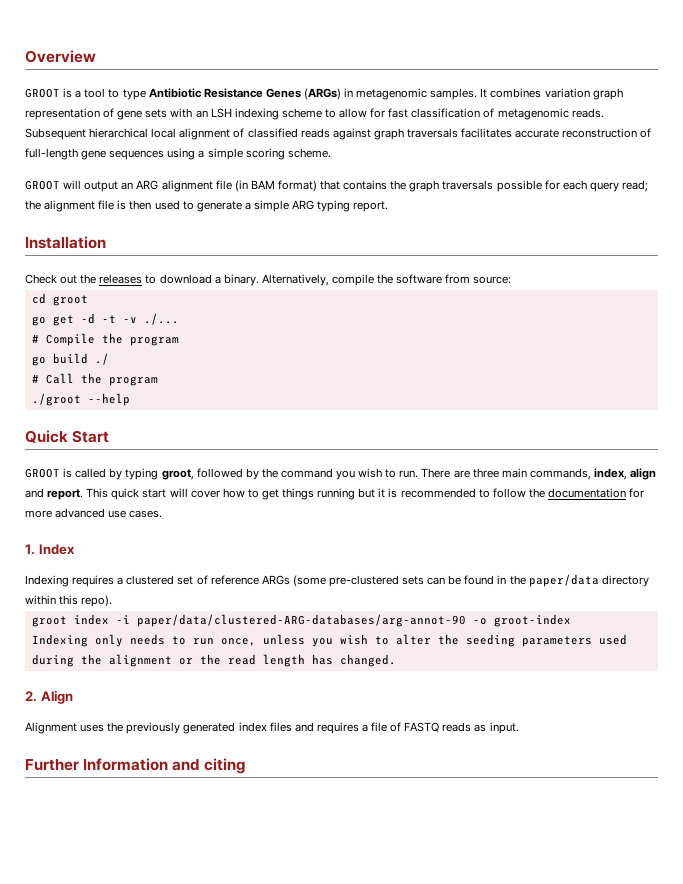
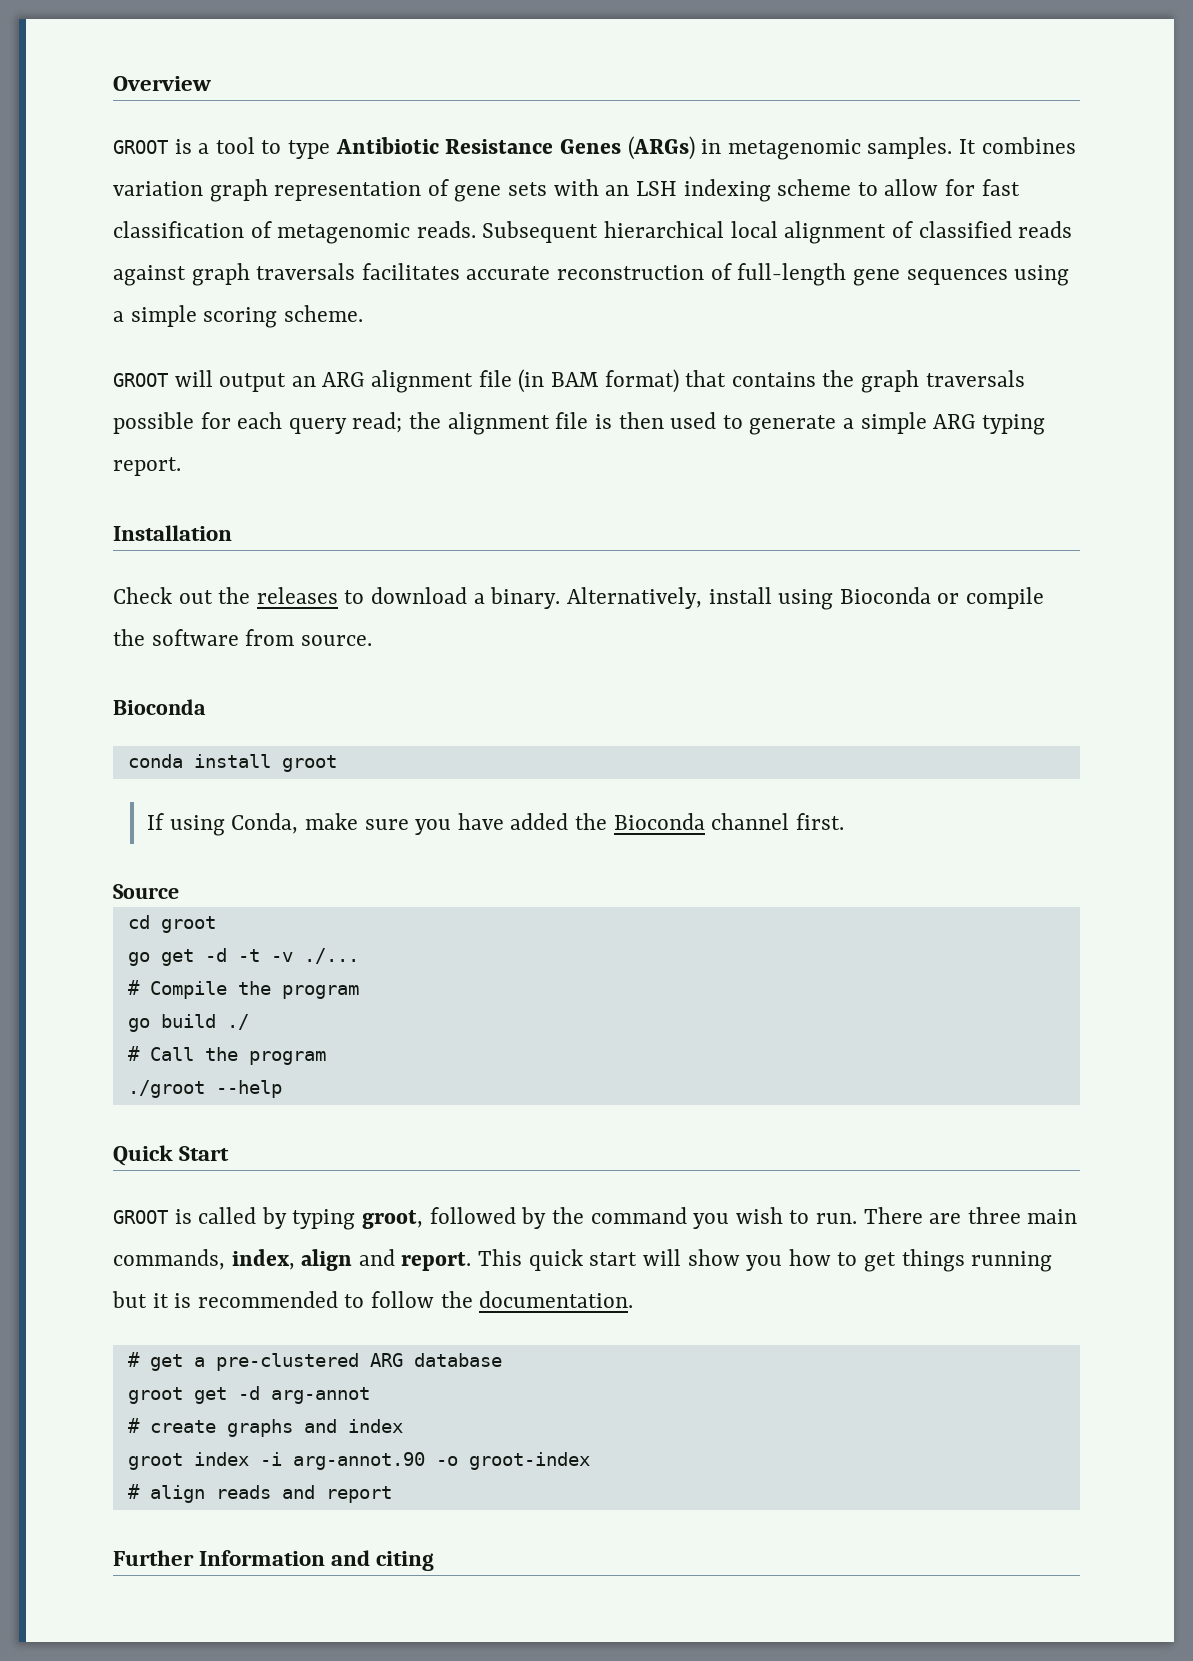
- Alternatively, compile the software from source:
+ Alternatively, install using Bioconda or compile the software from source.
+ Bioconda
+ conda install groot
+ If using Conda, make sure you have added the Bioconda channel first.
+ Source
- This quick start will cover how to get things running but it is recommended to follow the documentation for more advanced use cases.
- 1. Index
- Indexing requires a clustered set of reference ARGs (some pre-clustered sets can be found in the paper/data directory within this repo).
+ This quick start will show you how to get things running but it is recommended to follow the documentation.
+ # get a pre-clustered ARG database
+ groot get -d arg-annot
+ # create graphs and index
- groot index -i paper/data/clustered-ARG-databases/arg-annot-90 -o groot-index
+ groot index -i arg-annot.90 -o groot-index
- Indexing only needs to run once, unless you wish to alter the seeding parameters used during the alignment or the read length has changed.
- 2. Align
- Alignment uses the previously generated index files and requires a file of FASTQ reads as input.
+ # align reads and report

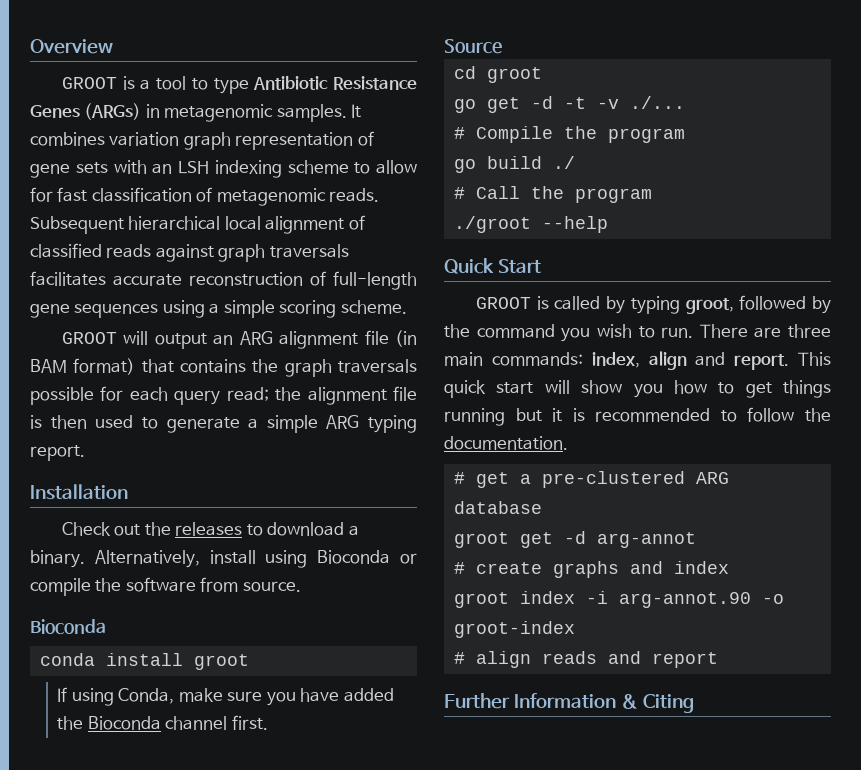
- There are three main commands, index, align and report.
+ There are three main commands: index, align and report.
- Further Information and citing
+ Further Information & Citing

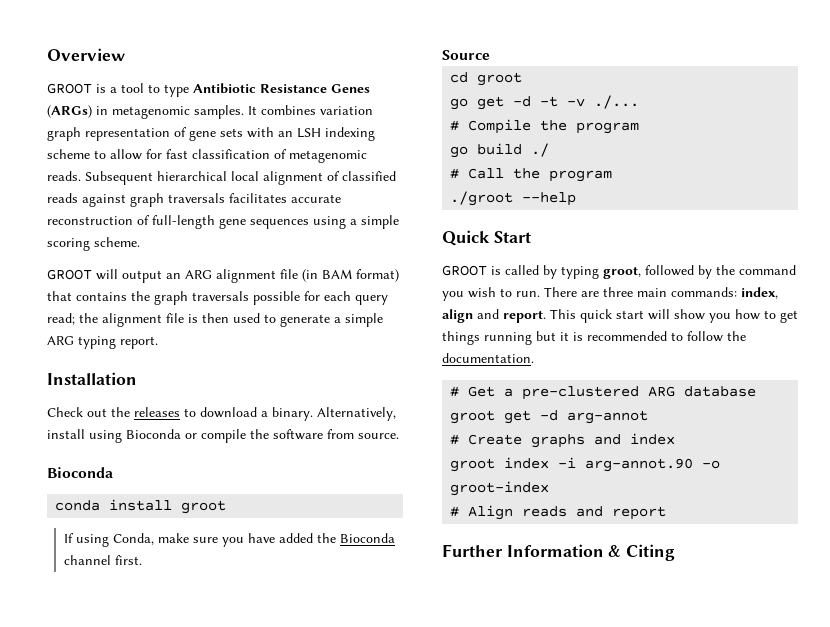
- # get a pre-clustered ARG database
+ # Get a pre-clustered ARG database
- # create graphs and index
+ # Create graphs and index
- # align reads and report
+ # Align reads and report

